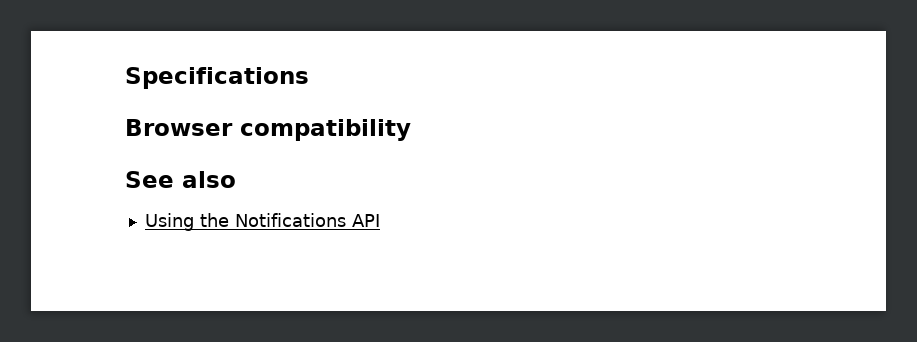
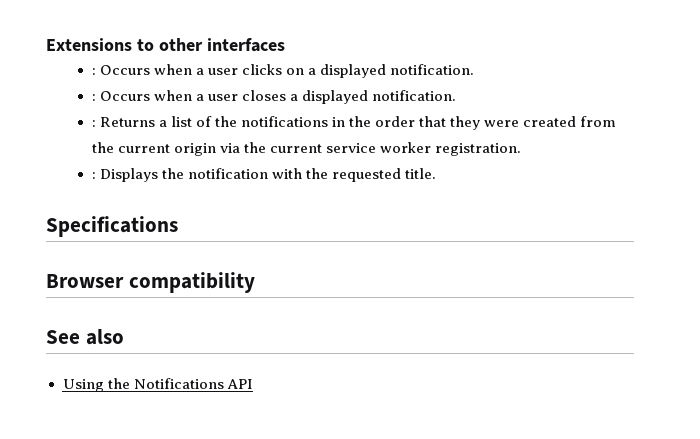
+ Extensions to other interfaces
+ : Occurs when a user clicks on a displayed notification.
+ : Occurs when a user closes a displayed notification.
+ : Returns a list of the notifications in the order that they were created from the current origin via the current service worker registration.
+ : Displays the notification with the requested title.

